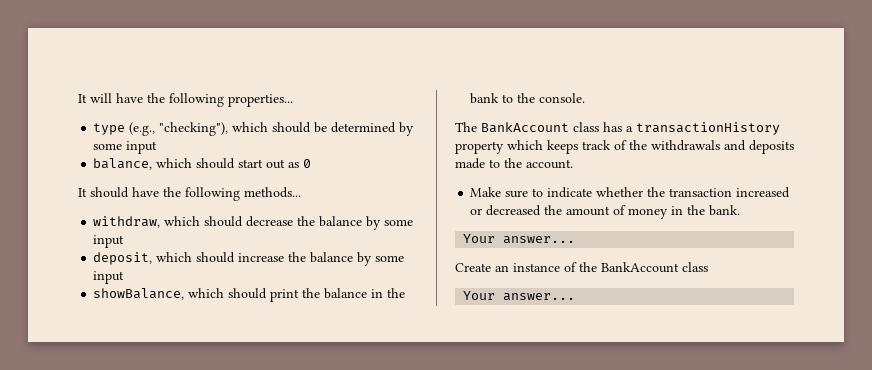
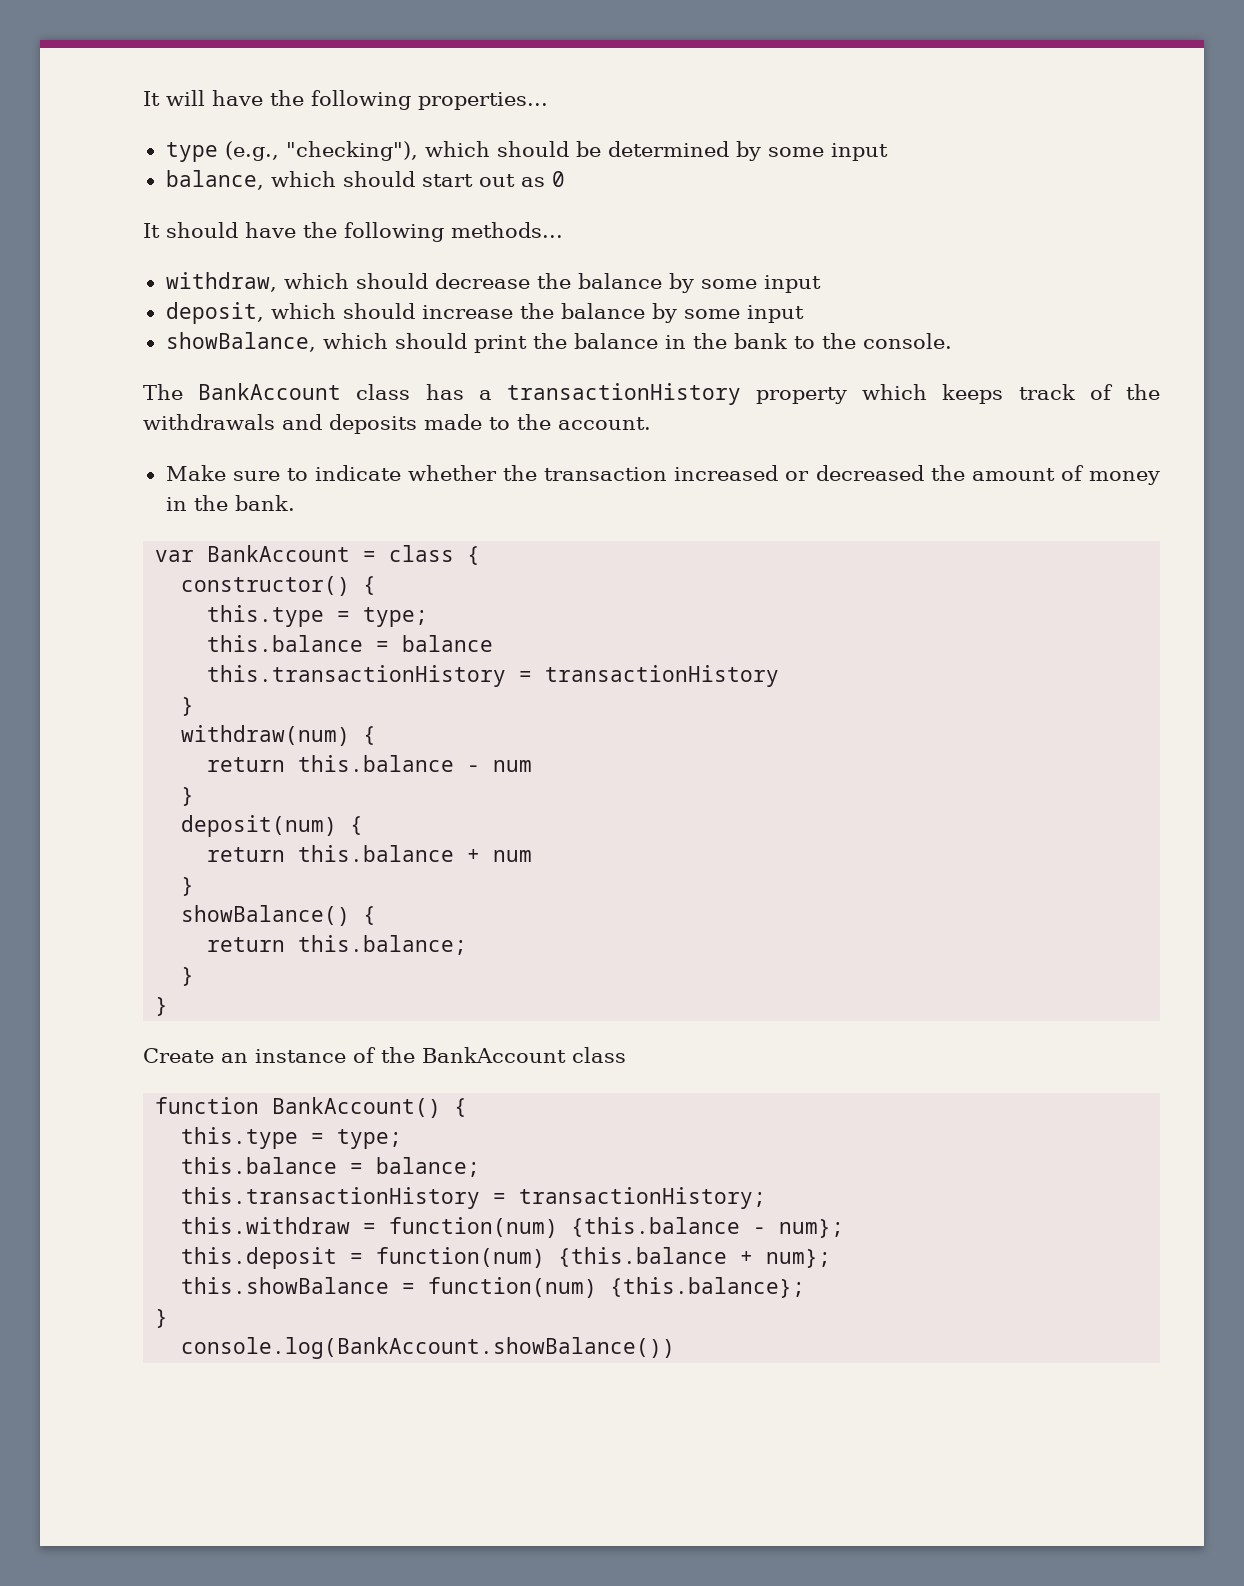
  Make sure to indicate whether the transaction increased or decreased the amount of money in the bank.
- Your answer...
+ var BankAccount = class {
+ constructor() {
+ this.type = type;
+ this.balance = balance
+ this.transactionHistory = transactionHistory
+ }
+ withdraw(num) {
+ return this.balance - num
+ }
+ deposit(num) {
+ return this.balance + num
+ }
+ showBalance() {
+ return this.balance;
+ }
+ }
  Create an instance of the BankAccount class
- Your answer...
+ function BankAccount() {
+ this.type = type;
+ this.balance = balance;
+ this.transactionHistory = transactionHistory;
+ this.withdraw = function(num) {this.balance - num};
+ this.deposit = function(num) {this.balance + num};
+ this.showBalance = function(num) {this.balance};
+ }
+ console.log(BankAccount.showBalance())

